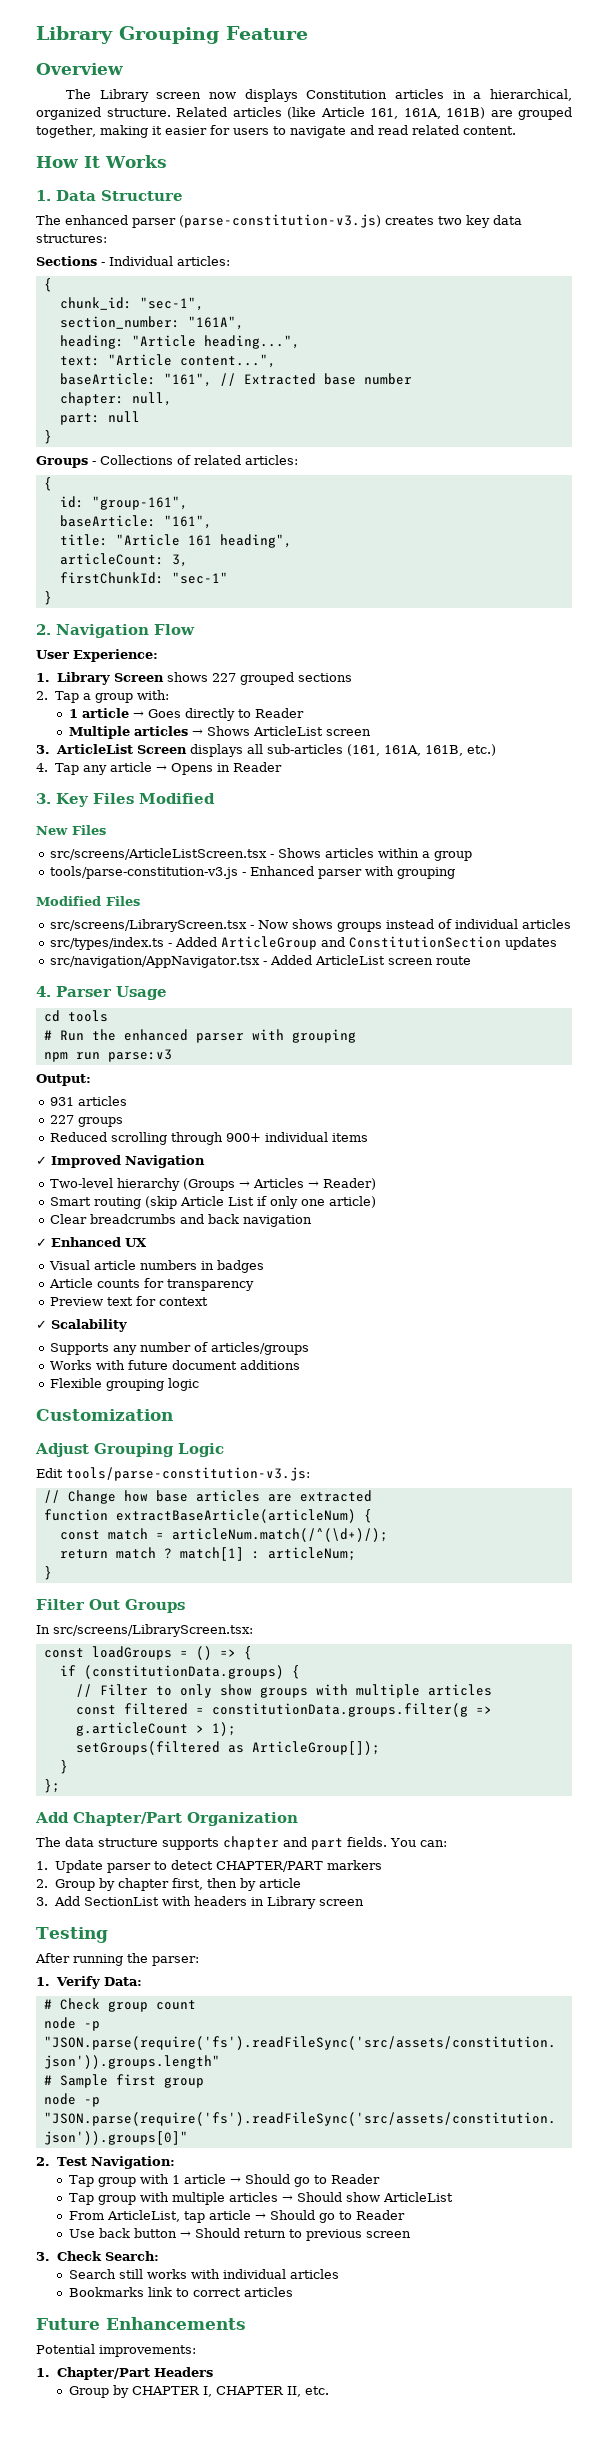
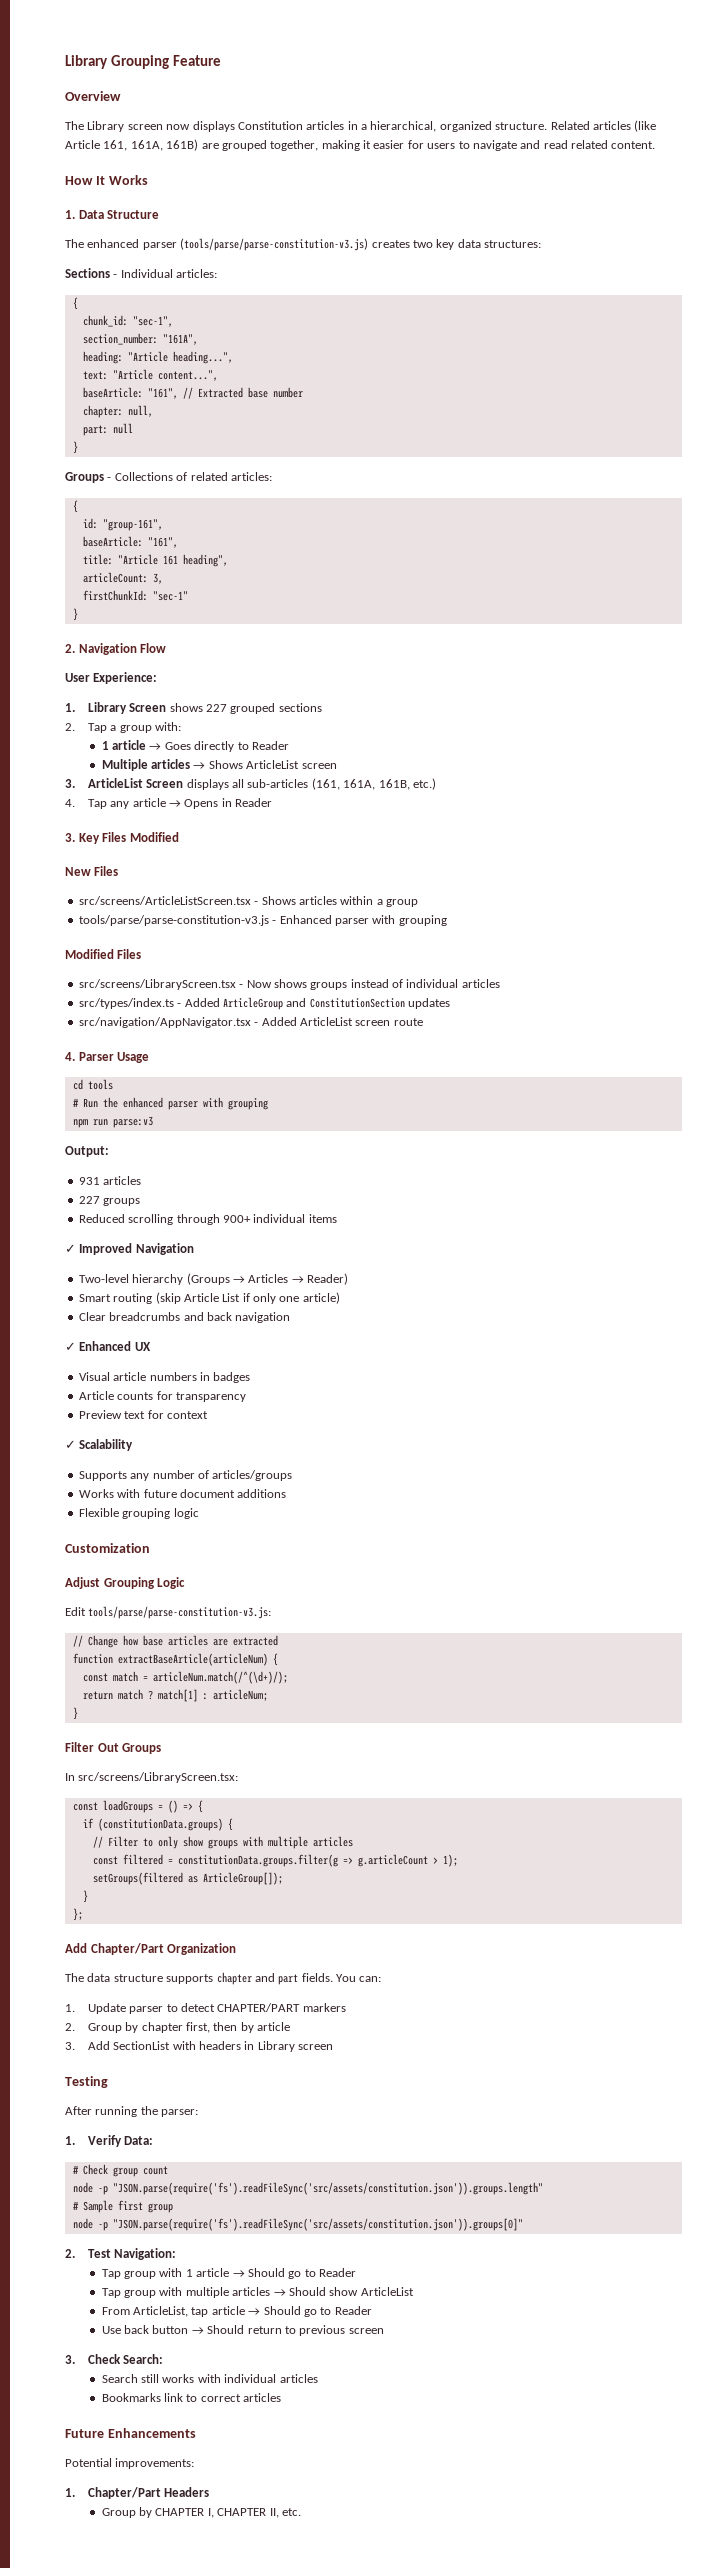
- The enhanced parser (parse-constitution-v3.js) creates two key data structures:
+ The enhanced parser (tools/parse/parse-constitution-v3.js) creates two key data structures:
- tools/parse-constitution-v3.js - Enhanced parser with grouping
+ tools/parse/parse-constitution-v3.js - Enhanced parser with grouping
- Edit tools/parse-constitution-v3.js:
+ Edit tools/parse/parse-constitution-v3.js:

